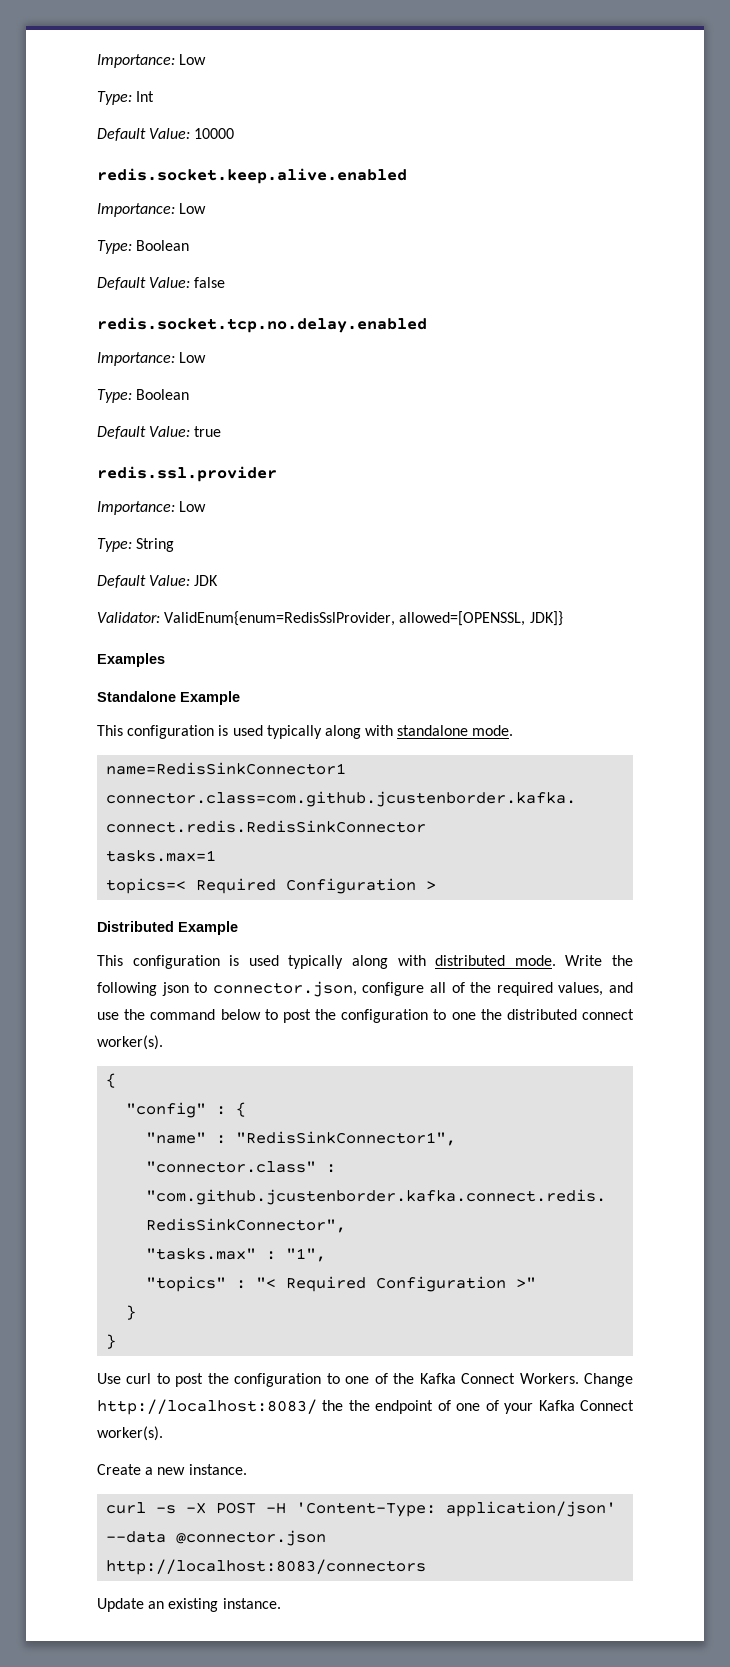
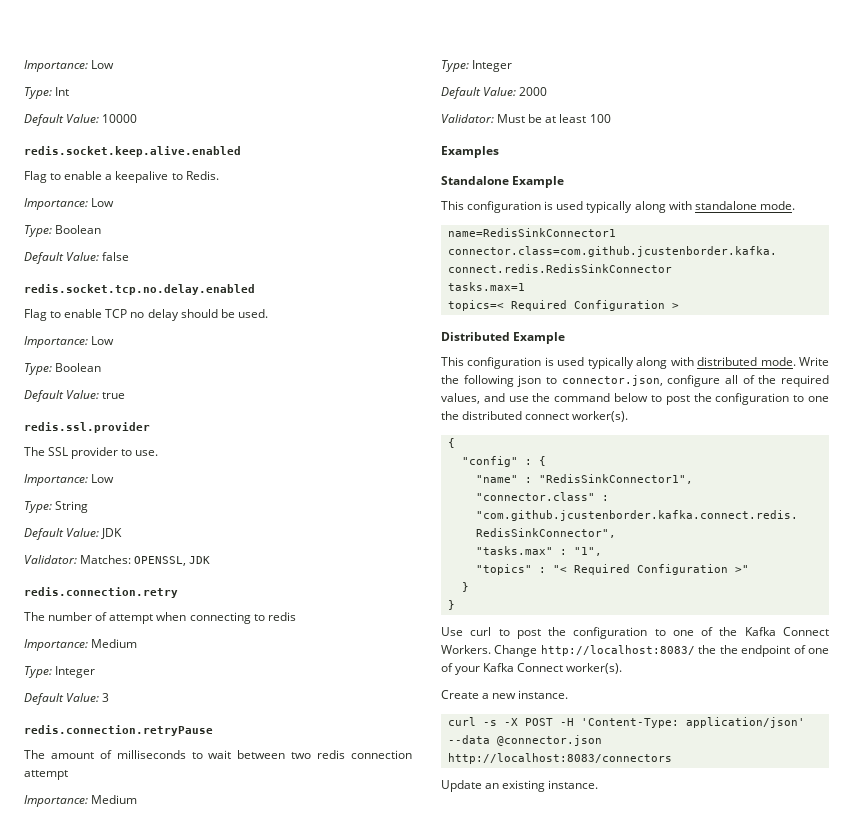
+ Flag to enable a keepalive to Redis.
+ Flag to enable TCP no delay should be used.
+ The SSL provider to use.
- Validator: ValidEnum{enum=RedisSslProvider, allowed=[OPENSSL, JDK]}
+ Validator: Matches: OPENSSL, JDK
+ redis.connection.retry
+ The number of attempt when connecting to redis
+ Importance: Medium
+ Type: Integer
+ Default Value: 3
+ redis.connection.retryPause
+ The amount of milliseconds to wait between two redis connection attempt
+ Importance: Medium
+ Type: Integer
+ Default Value: 2000
+ Validator: Must be at least 100

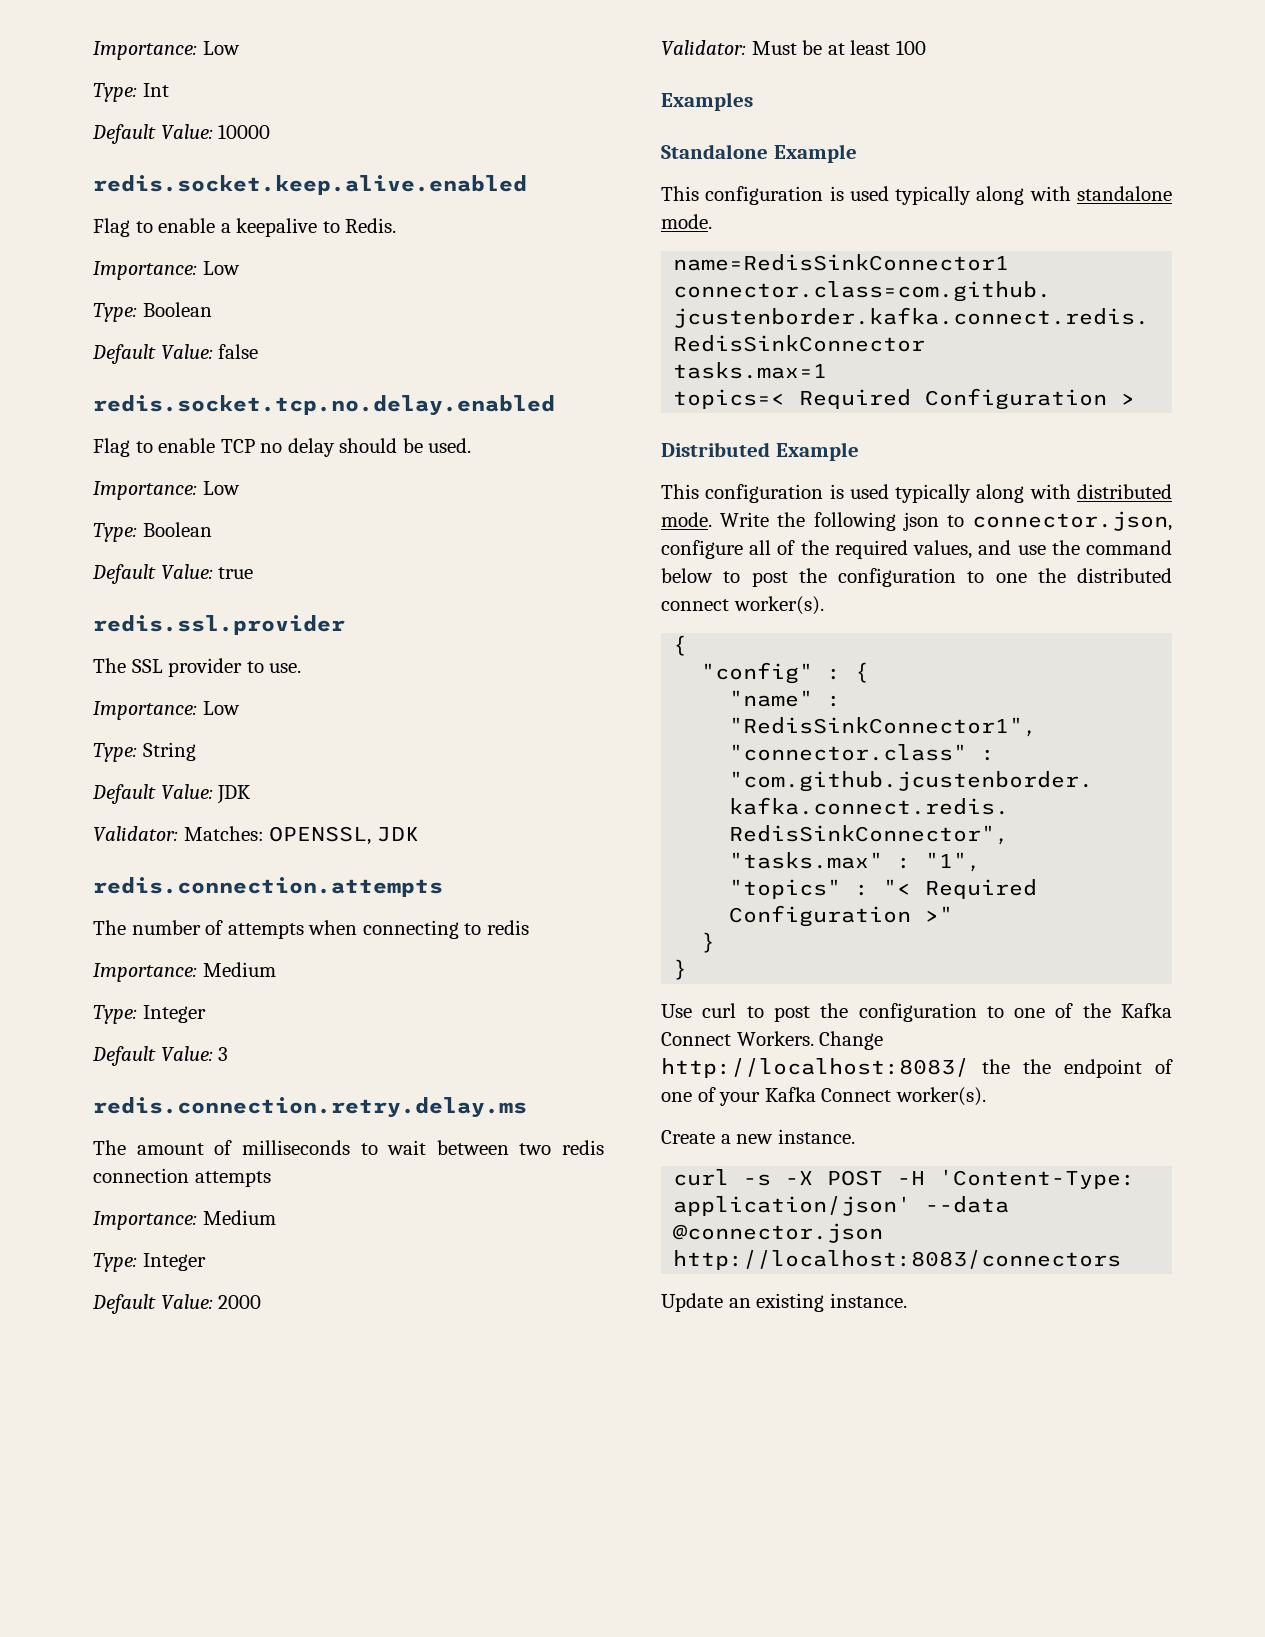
- redis.connection.retry
+ redis.connection.attempts
- The number of attempt when connecting to redis
+ The number of attempts when connecting to redis
- redis.connection.retryPause
+ redis.connection.retry.delay.ms
- The amount of milliseconds to wait between two redis connection attempt
+ The amount of milliseconds to wait between two redis connection attempts

